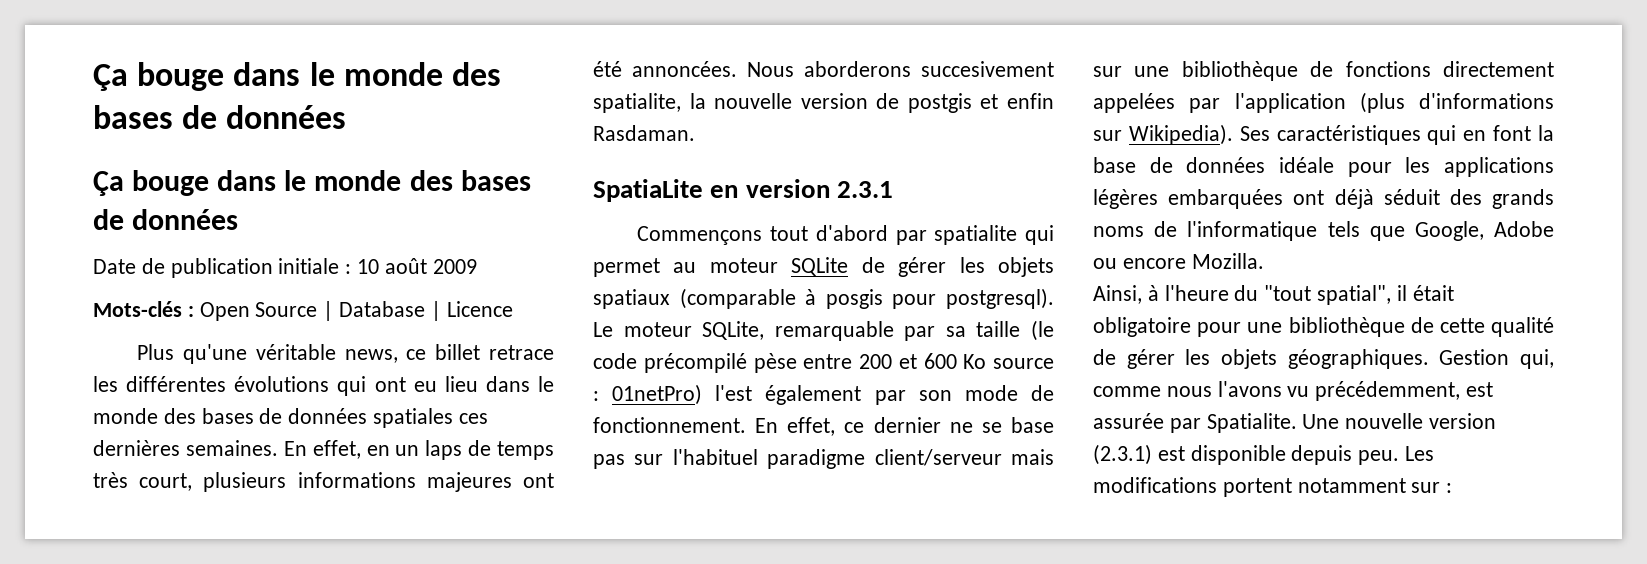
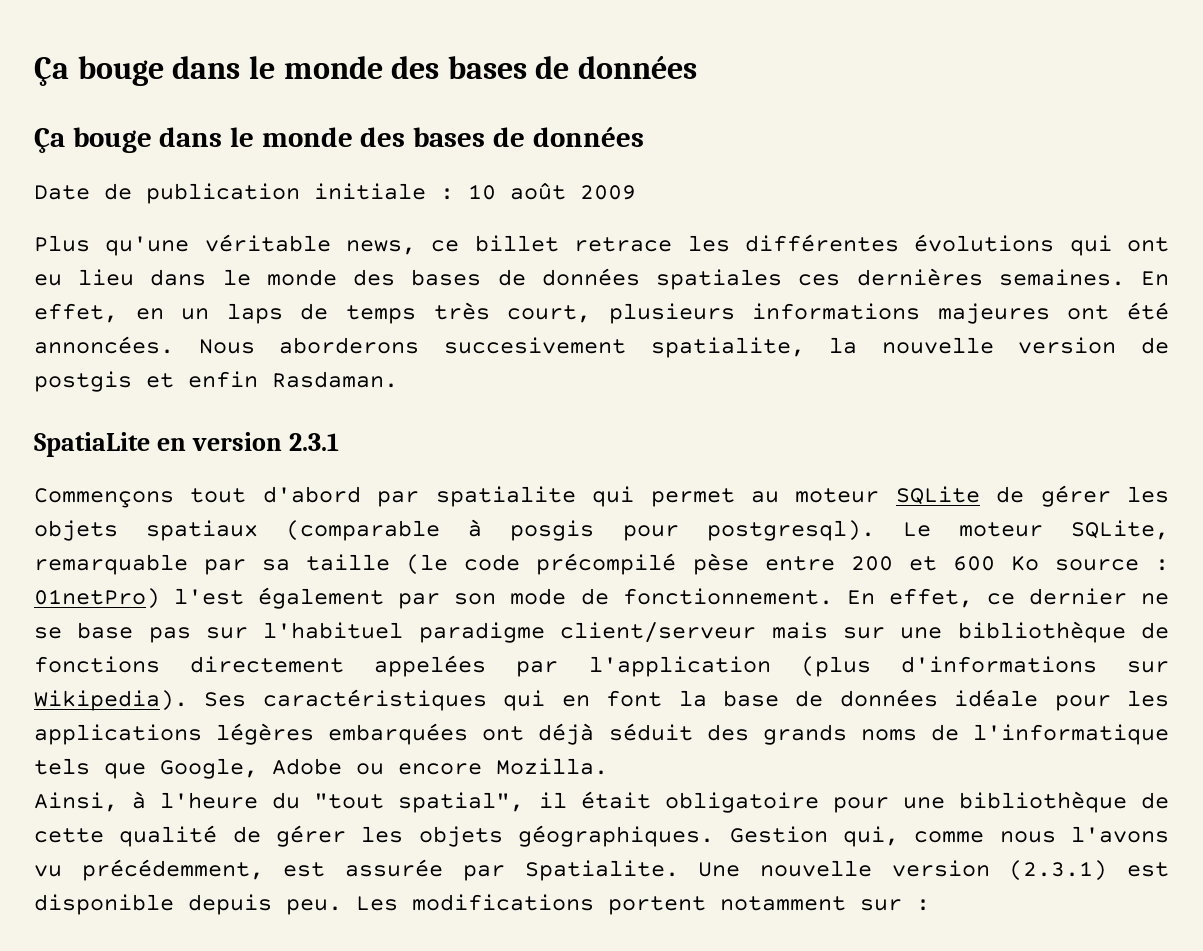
- Mots-clés : Open Source | Database | Licence

